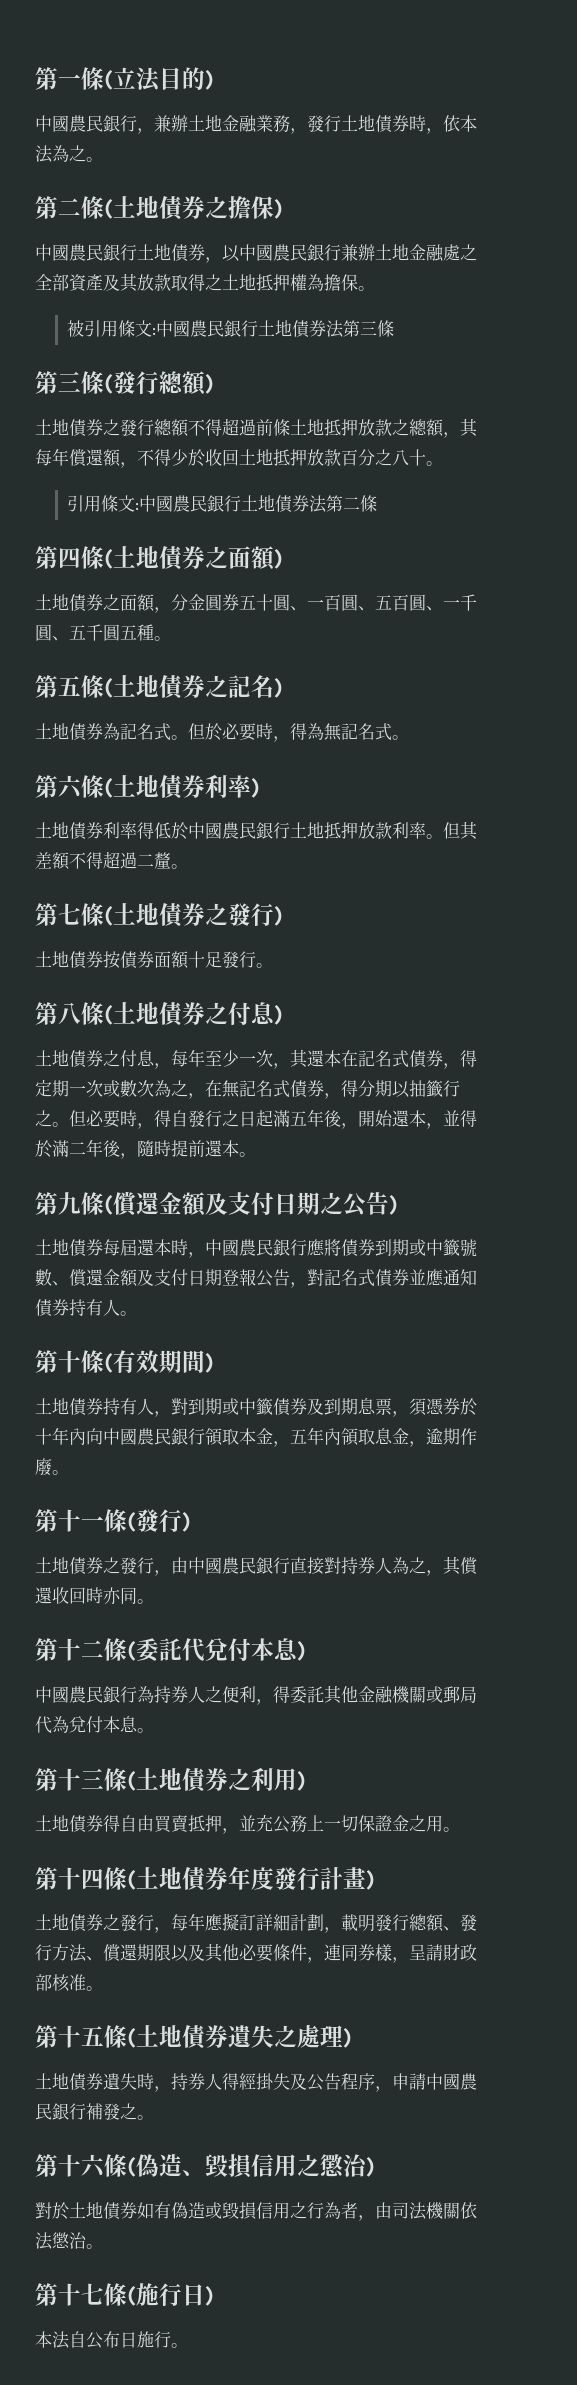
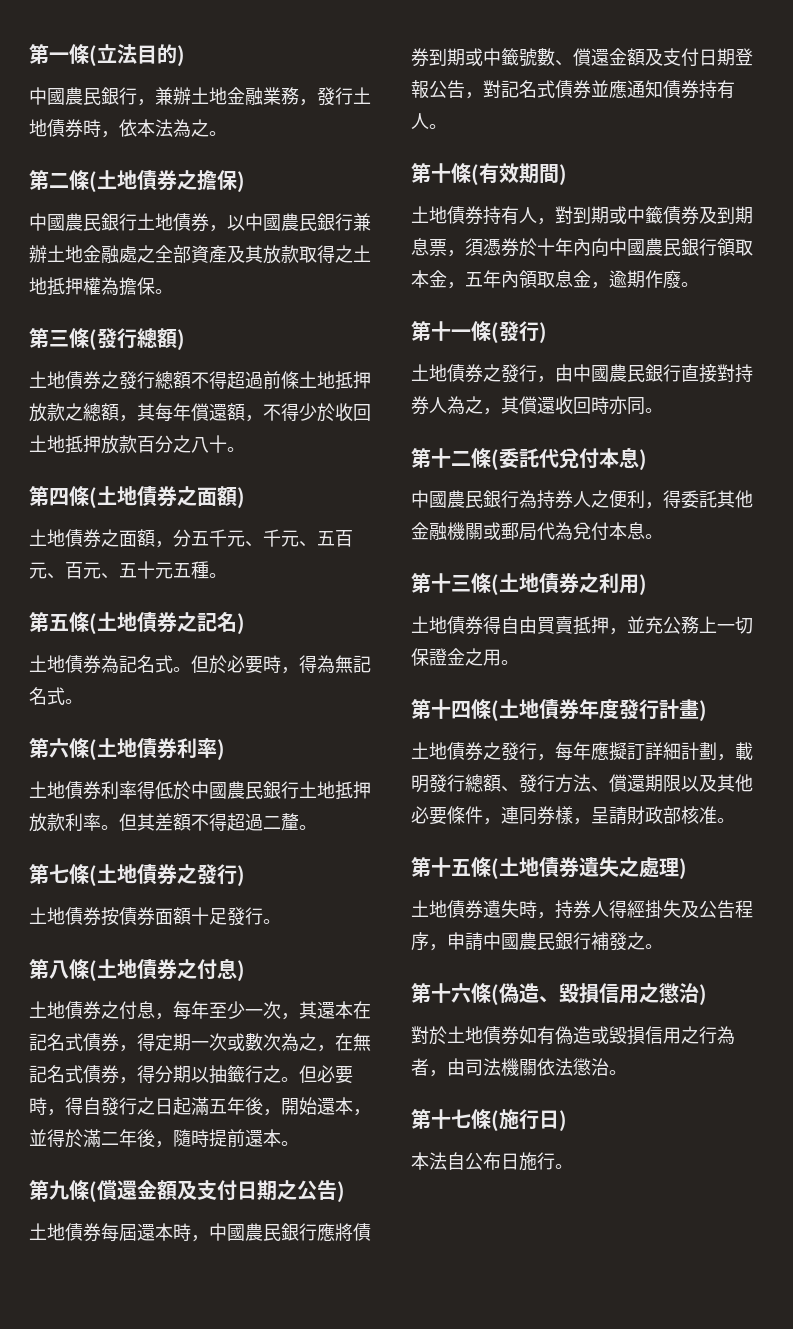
- 被引用條文:中國農民銀行土地債券法第三條
- 引用條文:中國農民銀行土地債券法第二條
- 土地債券之面額，分金圓券五十圓、一百圓、五百圓、一千圓、五千圓五種。
+ 土地債券之面額，分五千元、千元、五百元、百元、五十元五種。

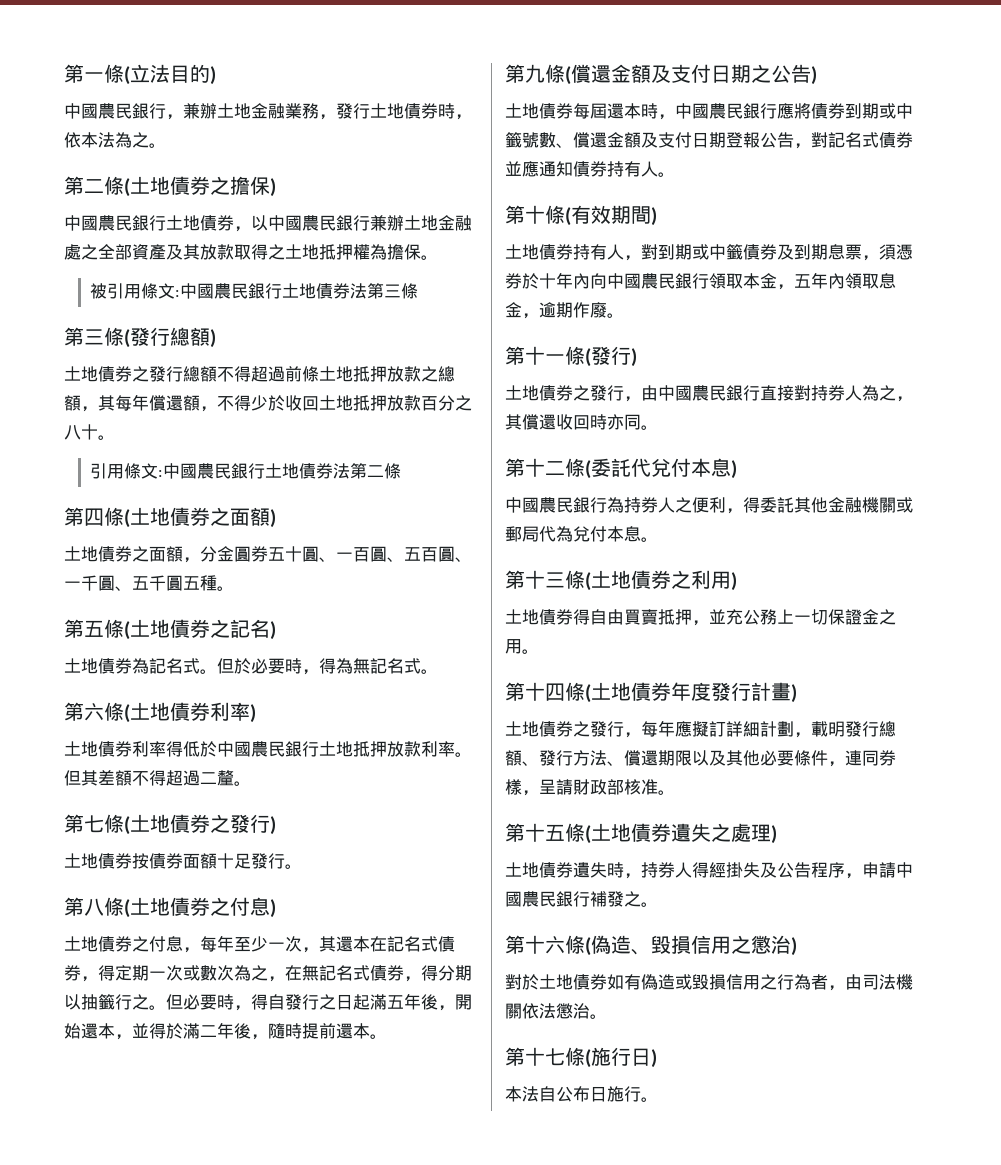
+ 被引用條文:中國農民銀行土地債券法第三條
+ 引用條文:中國農民銀行土地債券法第二條
- 土地債券之面額，分五千元、千元、五百元、百元、五十元五種。
+ 土地債券之面額，分金圓券五十圓、一百圓、五百圓、一千圓、五千圓五種。

